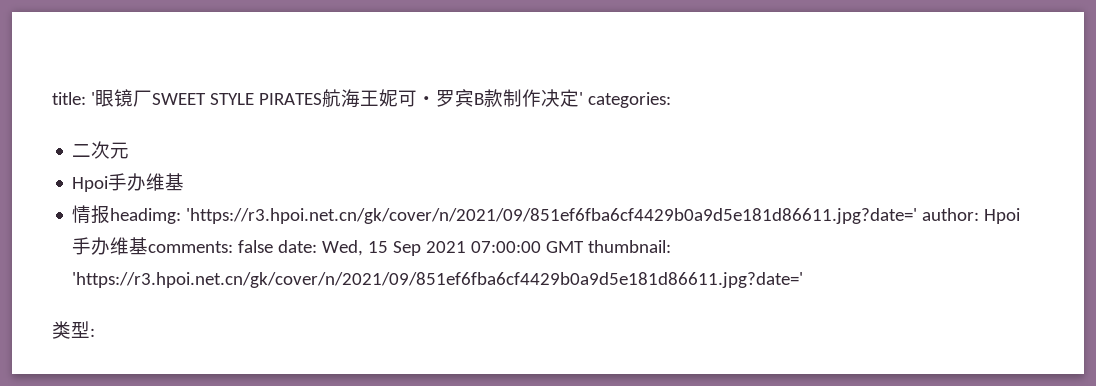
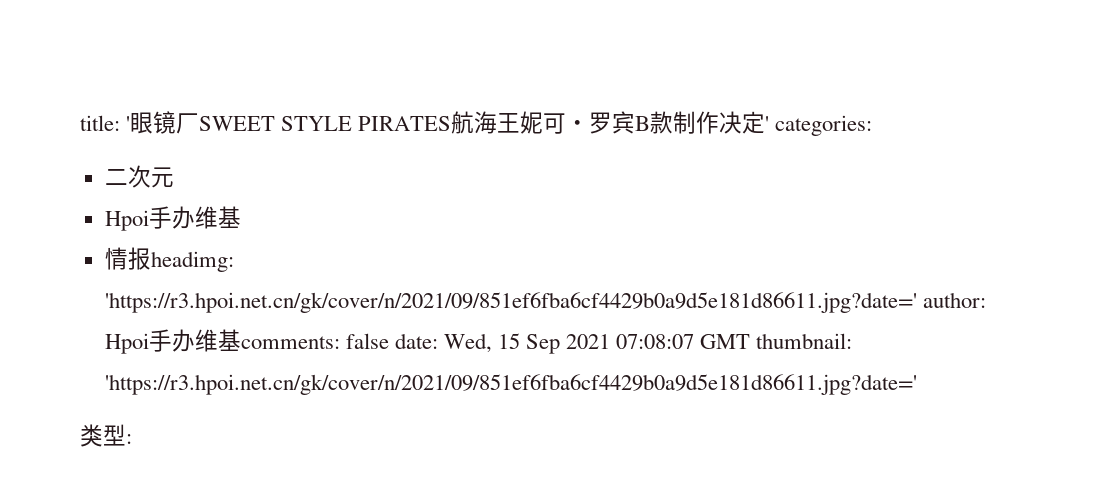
- 情报headimg: 'https://r3.hpoi.net.cn/gk/cover/n/2021/09/851ef6fba6cf4429b0a9d5e181d86611.jpg?date=' author: Hpoi手办维基comments: false date: Wed, 15 Sep 2021 07:00:00 GMT thumbnail: 'https://r3.hpoi.net.cn/gk/cover/n/2021/09/851ef6fba6cf4429b0a9d5e181d86611.jpg?date='
+ 情报headimg: 'https://r3.hpoi.net.cn/gk/cover/n/2021/09/851ef6fba6cf4429b0a9d5e181d86611.jpg?date=' author: Hpoi手办维基comments: false date: Wed, 15 Sep 2021 07:08:07 GMT thumbnail: 'https://r3.hpoi.net.cn/gk/cover/n/2021/09/851ef6fba6cf4429b0a9d5e181d86611.jpg?date='

